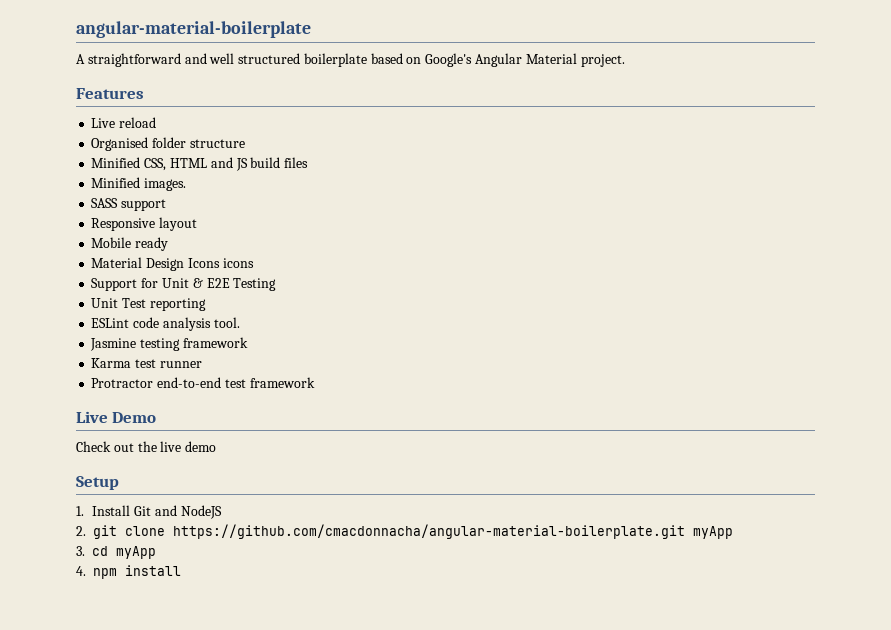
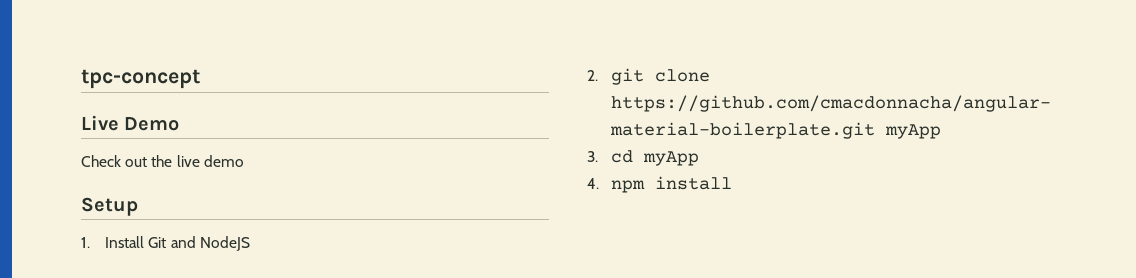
- angular-material-boilerplate
- A straightforward and well structured boilerplate based on Google's Angular Material project.
- Features
- Live reload
- Organised folder structure
- Minified CSS, HTML and JS build files
- Minified images.
- SASS support
- Responsive layout
- Mobile ready
- Material Design Icons icons
- Support for Unit & E2E Testing
- Unit Test reporting
- ESLint code analysis tool.
- Jasmine testing framework
- Karma test runner
- Protractor end-to-end test framework
+ tpc-concept

